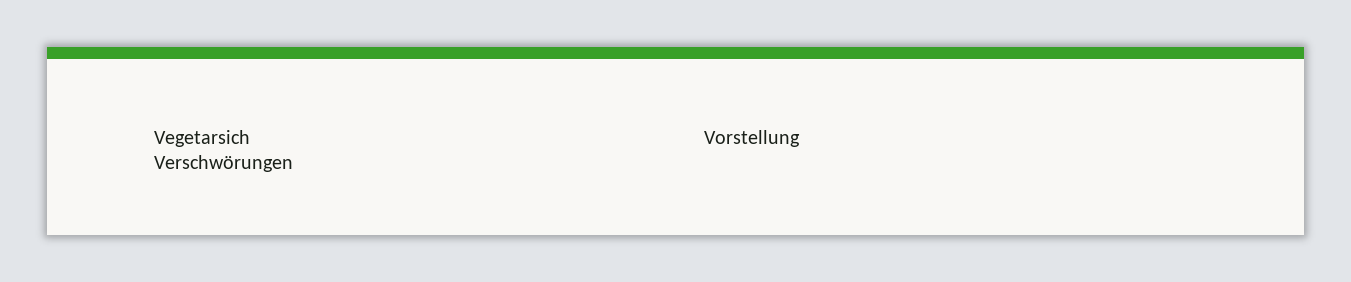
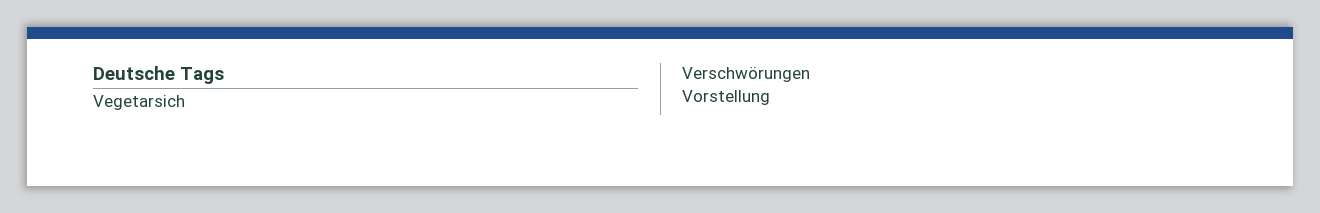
+ Deutsche Tags

